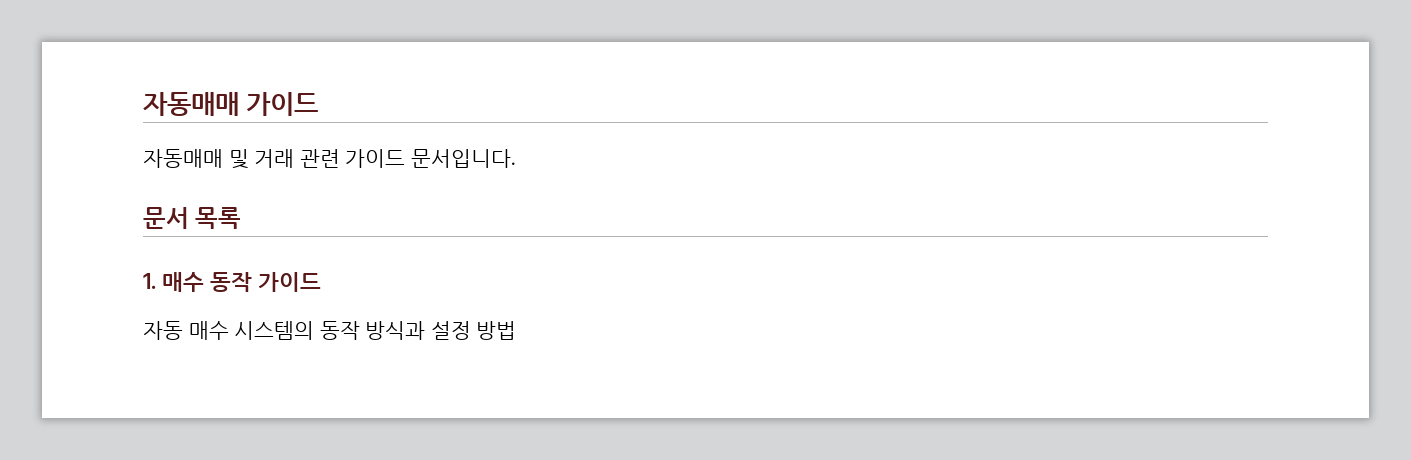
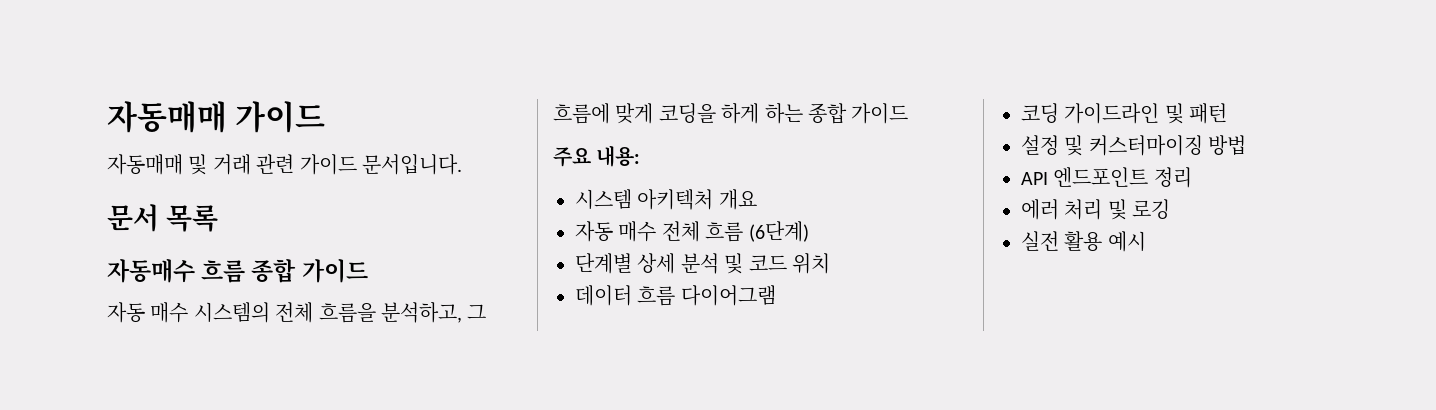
- 1. 매수 동작 가이드
+ 자동매수 흐름 종합 가이드
- 자동 매수 시스템의 동작 방식과 설정 방법
+ 자동 매수 시스템의 전체 흐름을 분석하고, 그 흐름에 맞게 코딩을 하게 하는 종합 가이드
+ 주요 내용:
+ 시스템 아키텍처 개요
+ 자동 매수 전체 흐름 (6단계)
+ 단계별 상세 분석 및 코드 위치
+ 데이터 흐름 다이어그램
+ 코딩 가이드라인 및 패턴
+ 설정 및 커스터마이징 방법
+ API 엔드포인트 정리
+ 에러 처리 및 로깅
+ 실전 활용 예시

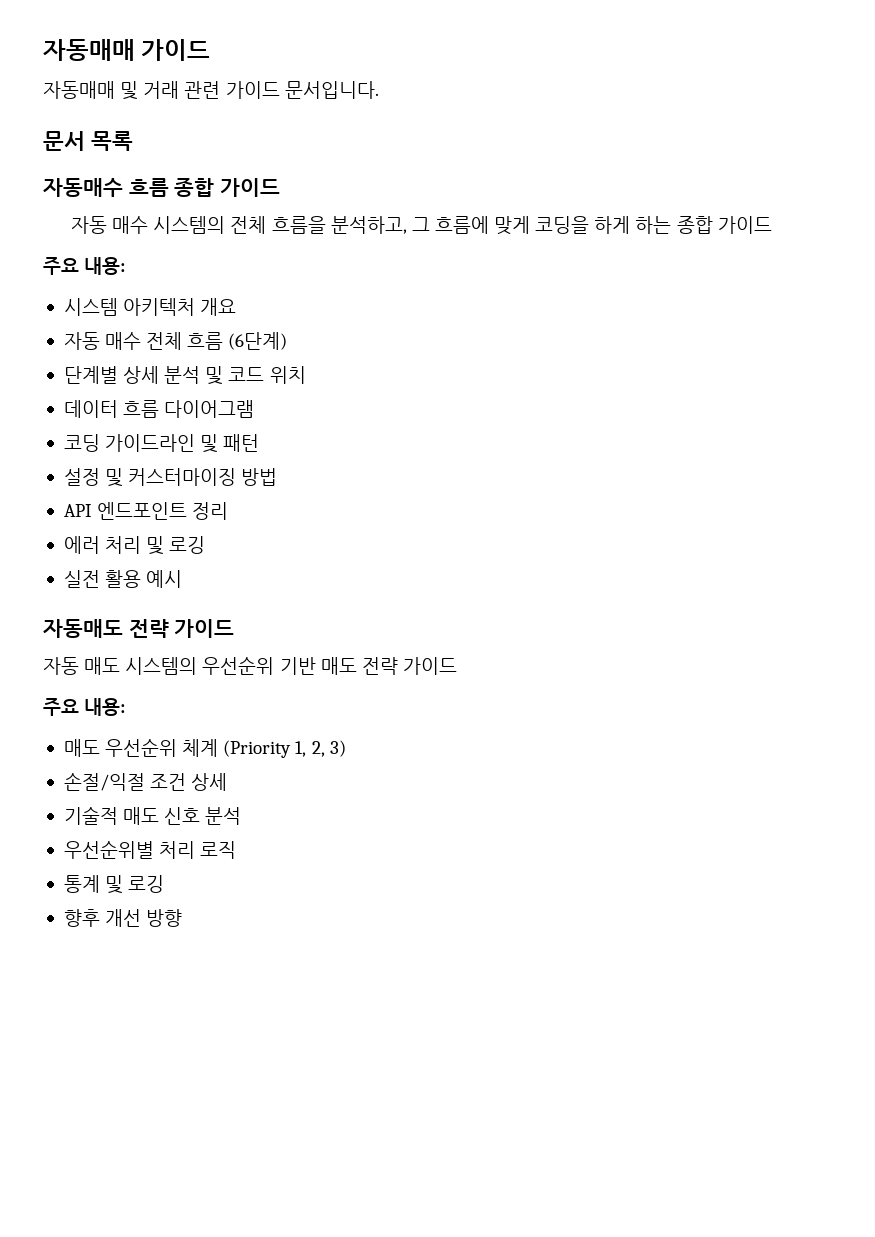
+ 자동매도 전략 가이드
+ 자동 매도 시스템의 우선순위 기반 매도 전략 가이드
+ 주요 내용:
+ 매도 우선순위 체계 (Priority 1, 2, 3)
+ 손절/익절 조건 상세
+ 기술적 매도 신호 분석
+ 우선순위별 처리 로직
+ 통계 및 로깅
+ 향후 개선 방향

